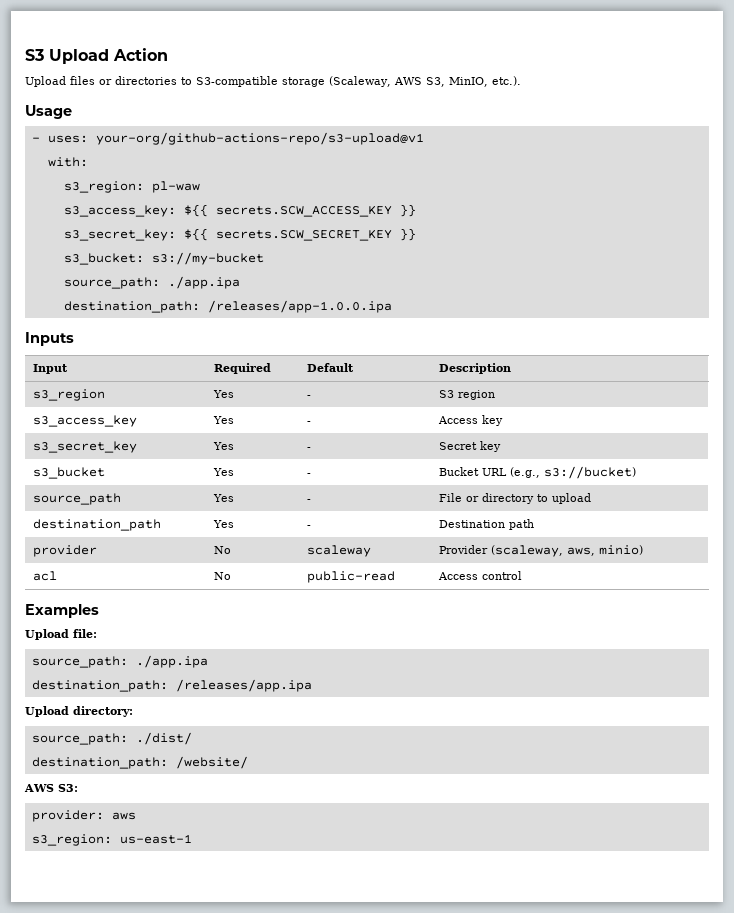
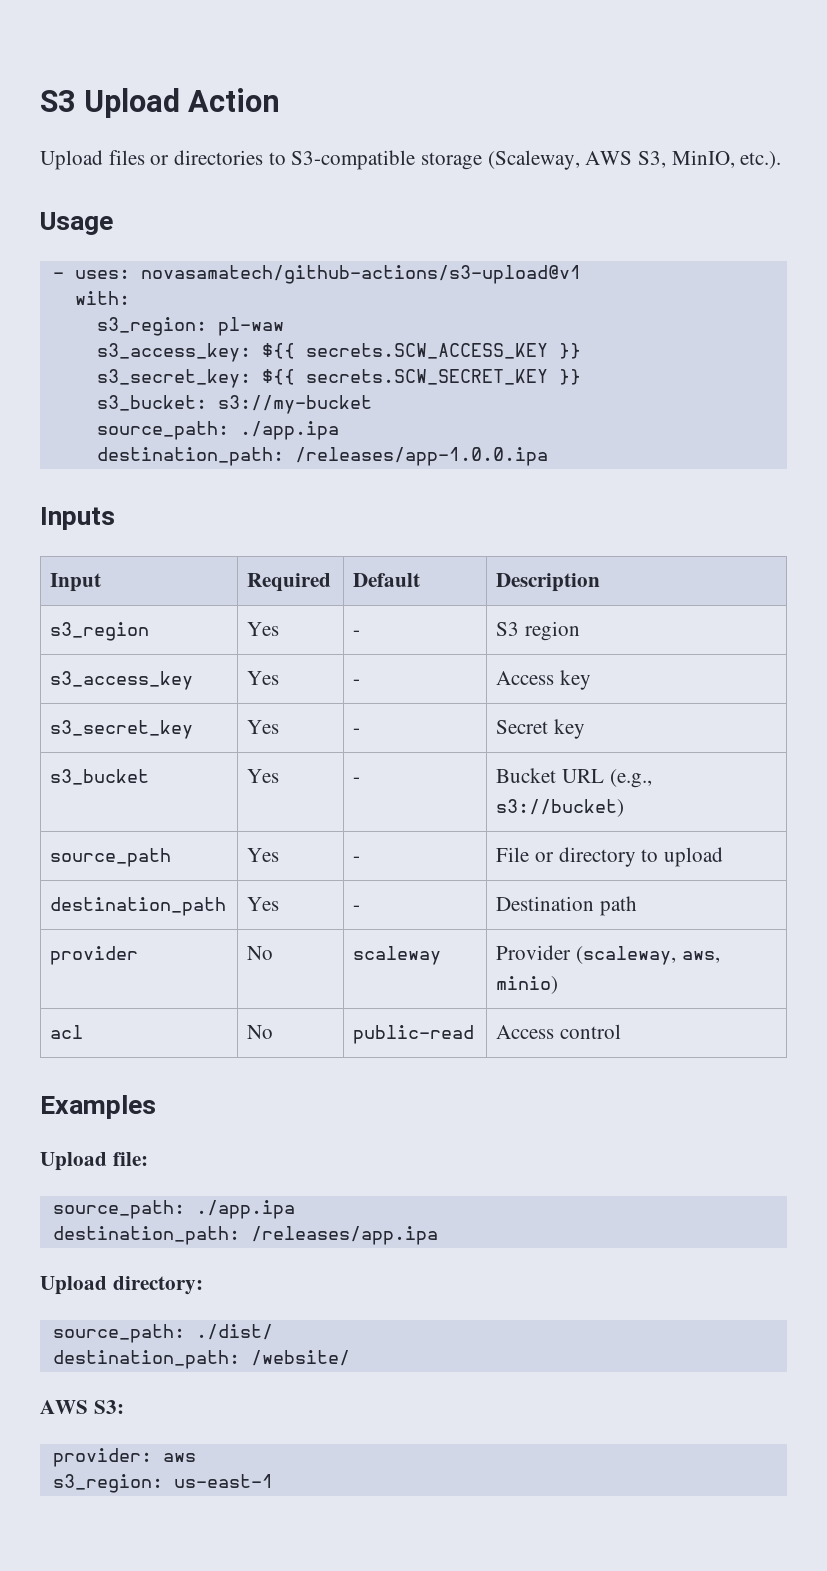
- - uses: your-org/github-actions-repo/s3-upload@v1
+ - uses: novasamatech/github-actions/s3-upload@v1

